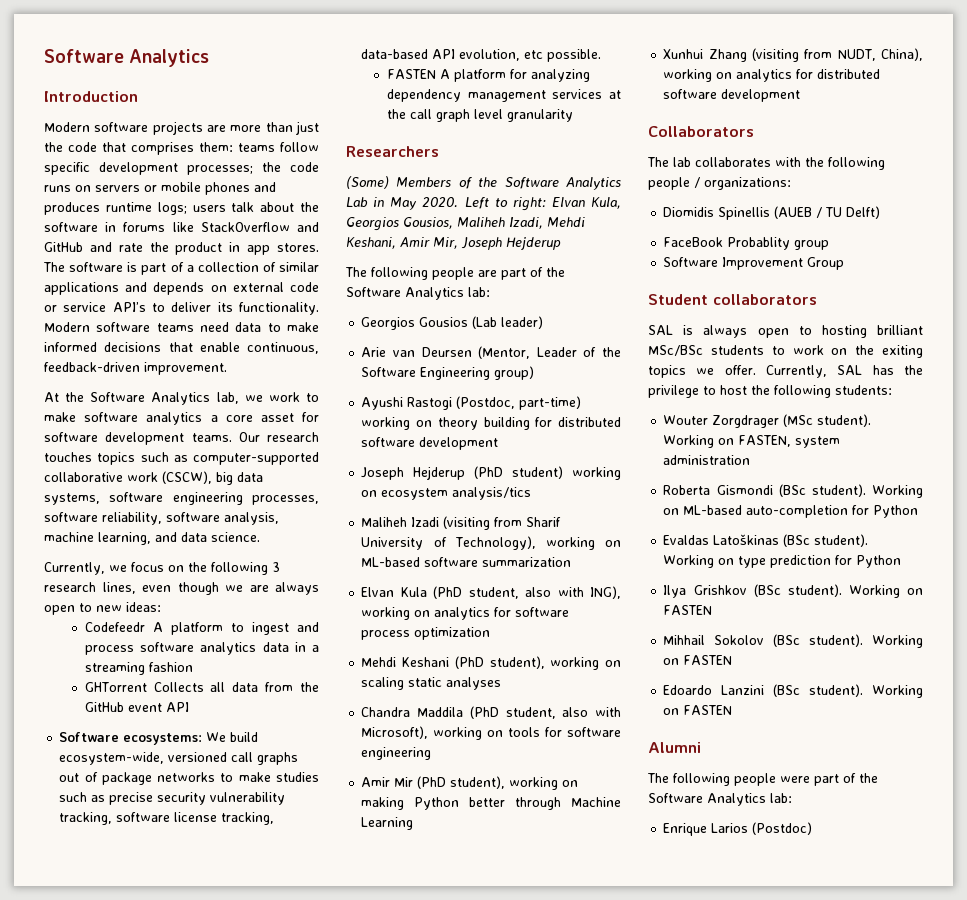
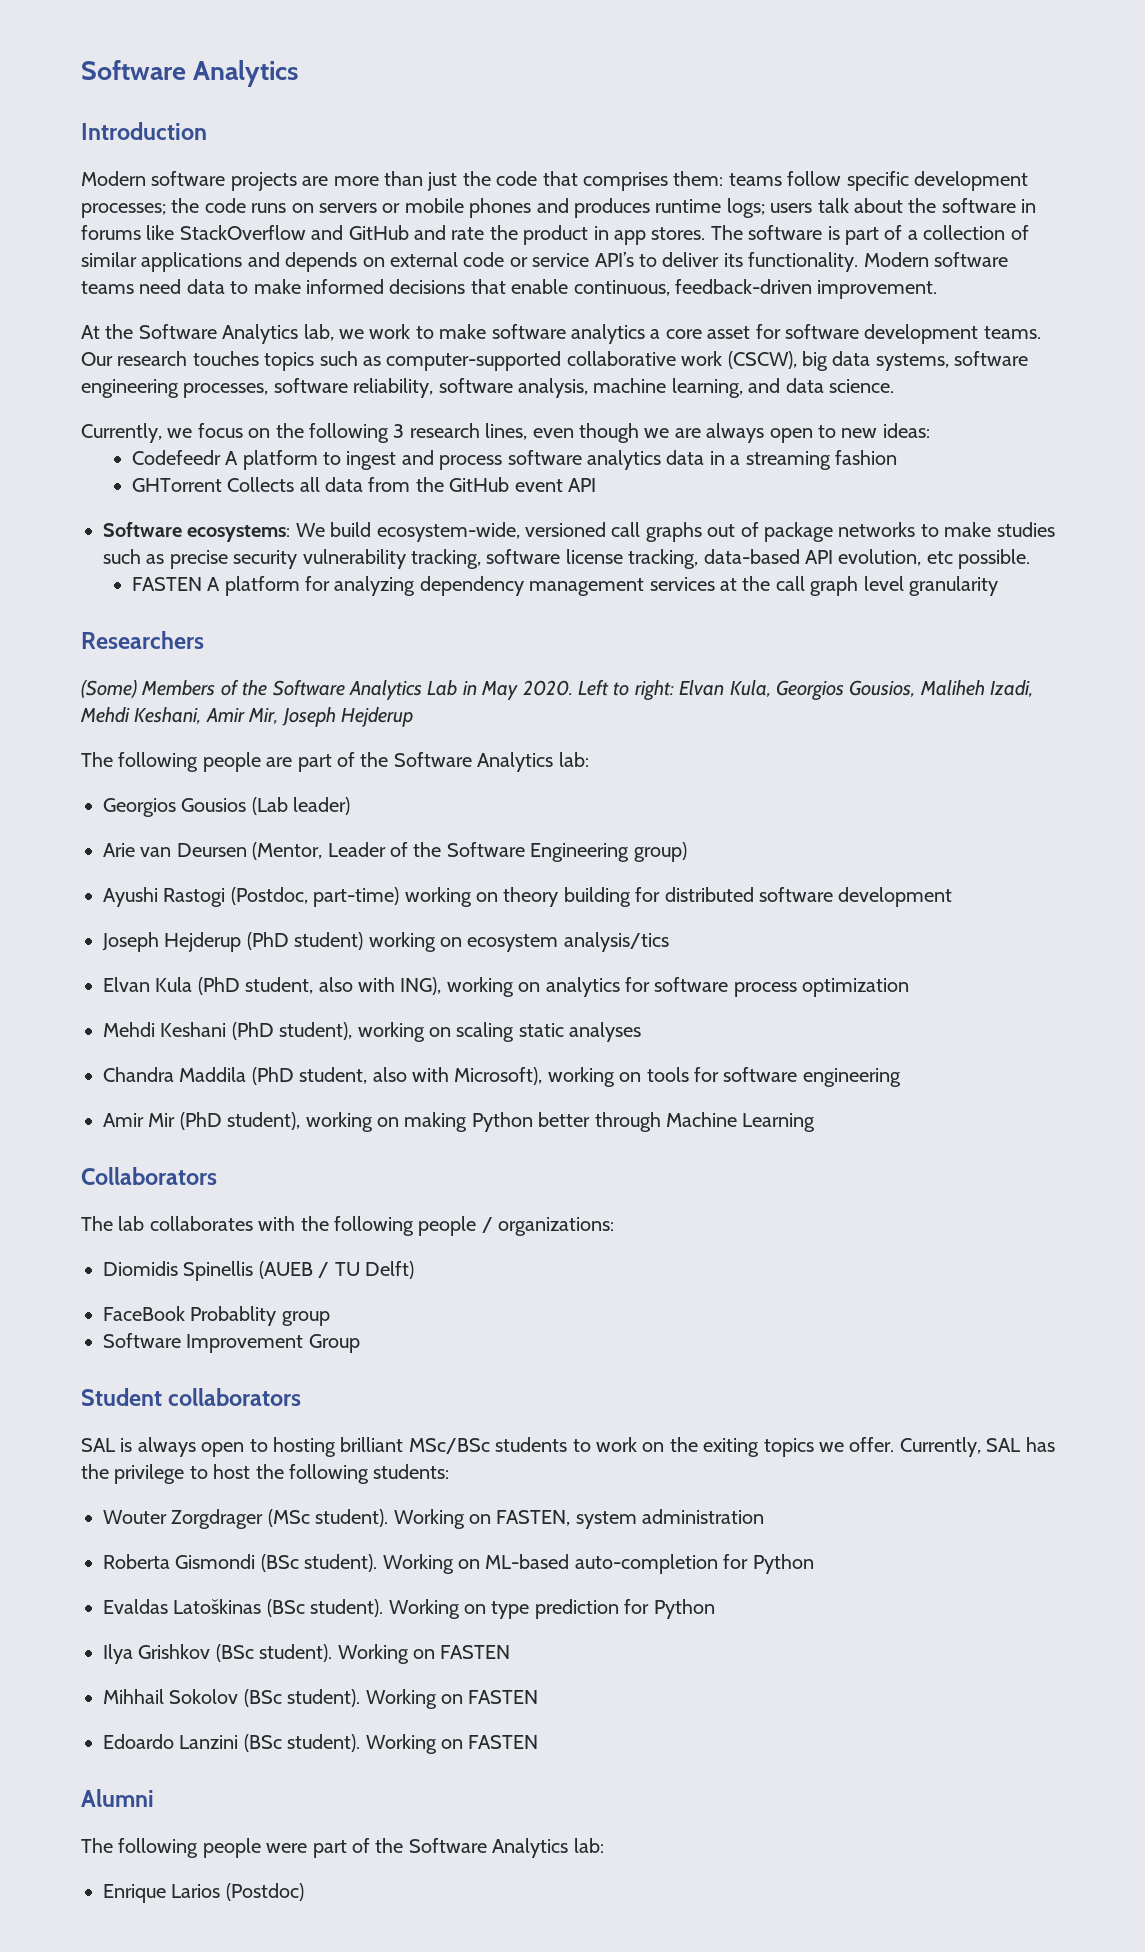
- Maliheh Izadi (visiting from Sharif University of Technology), working on ML-based software summarization
- Xunhui Zhang (visiting from NUDT, China), working on analytics for distributed software development

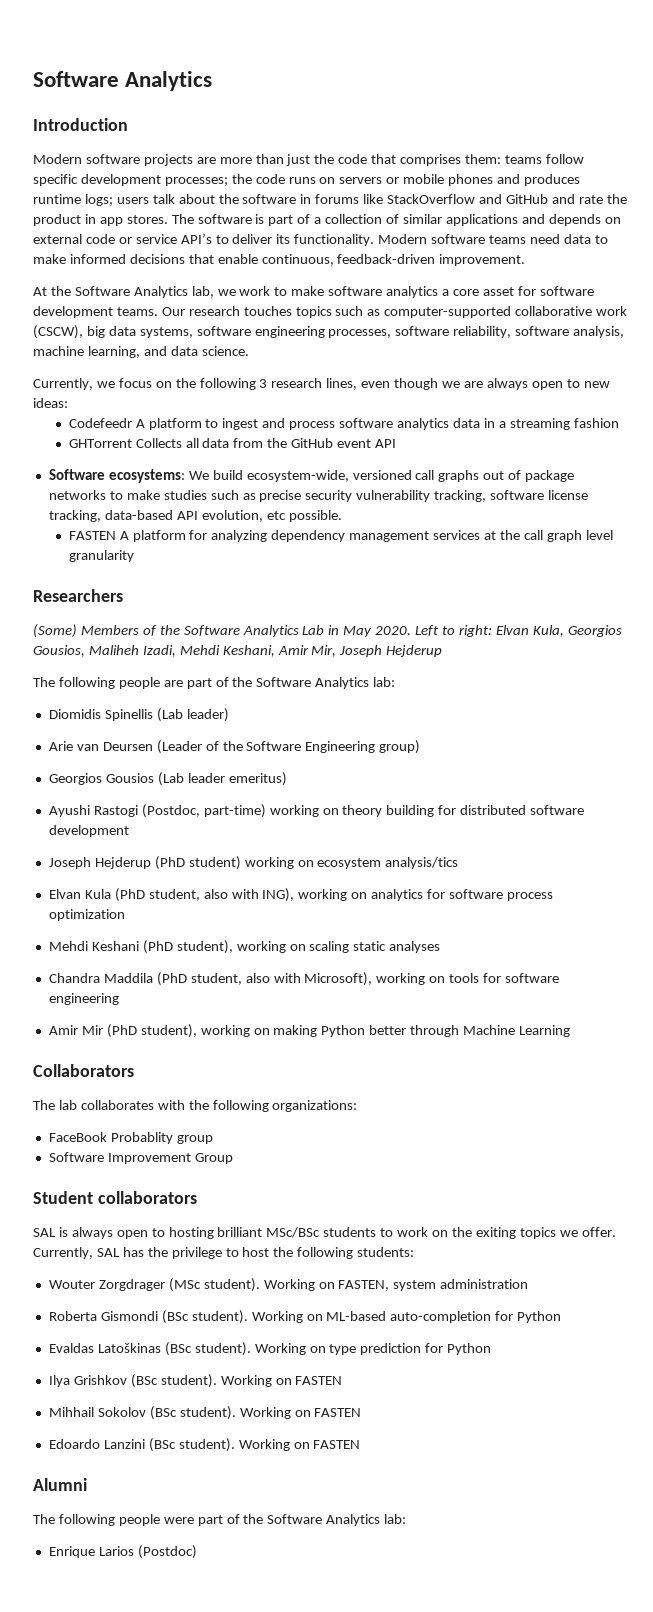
- Georgios Gousios (Lab leader)
+ Diomidis Spinellis (Lab leader)
- Arie van Deursen (Mentor, Leader of the Software Engineering group)
+ Arie van Deursen (Leader of the Software Engineering group)
+ Georgios Gousios (Lab leader emeritus)
- The lab collaborates with the following people / organizations:
+ The lab collaborates with the following organizations:
- Diomidis Spinellis (AUEB / TU Delft)

